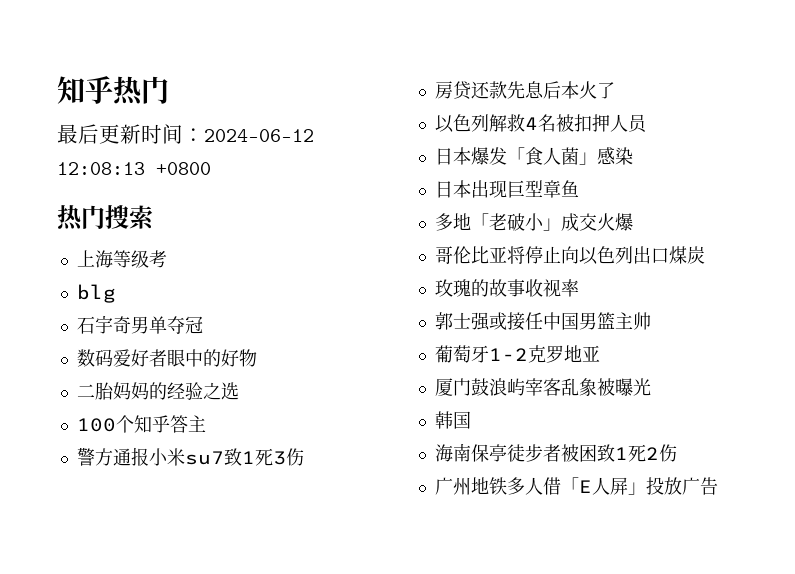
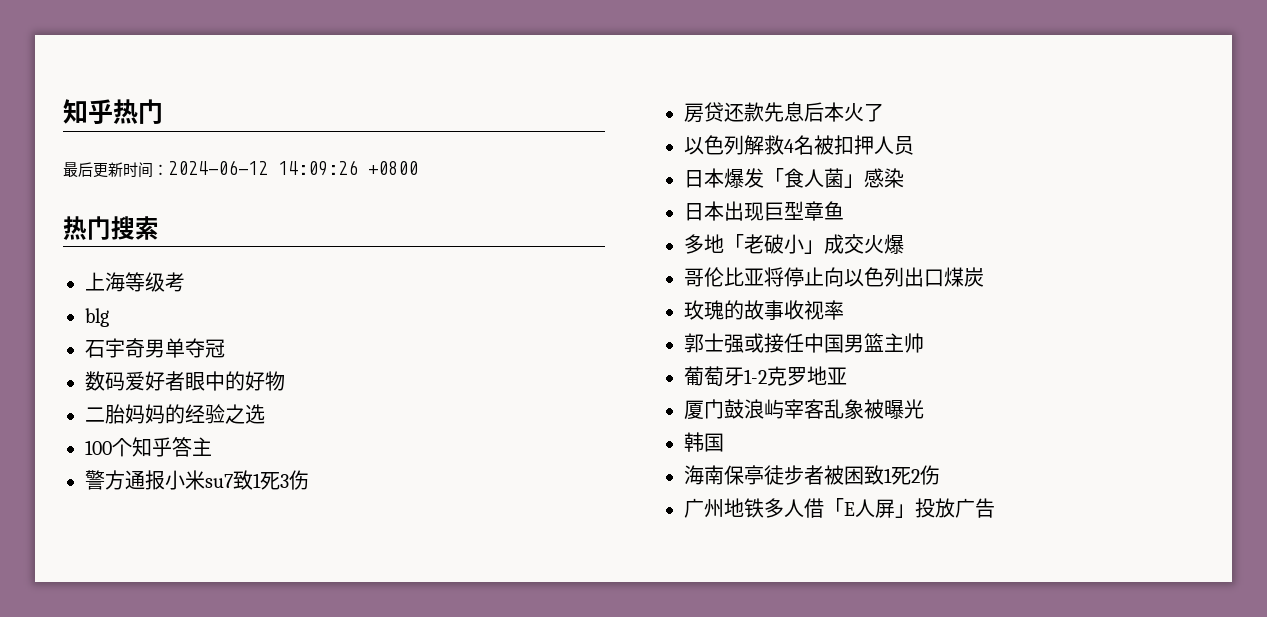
- 最后更新时间：2024-06-12 12:08:13 +0800
+ 最后更新时间：2024-06-12 14:09:26 +0800

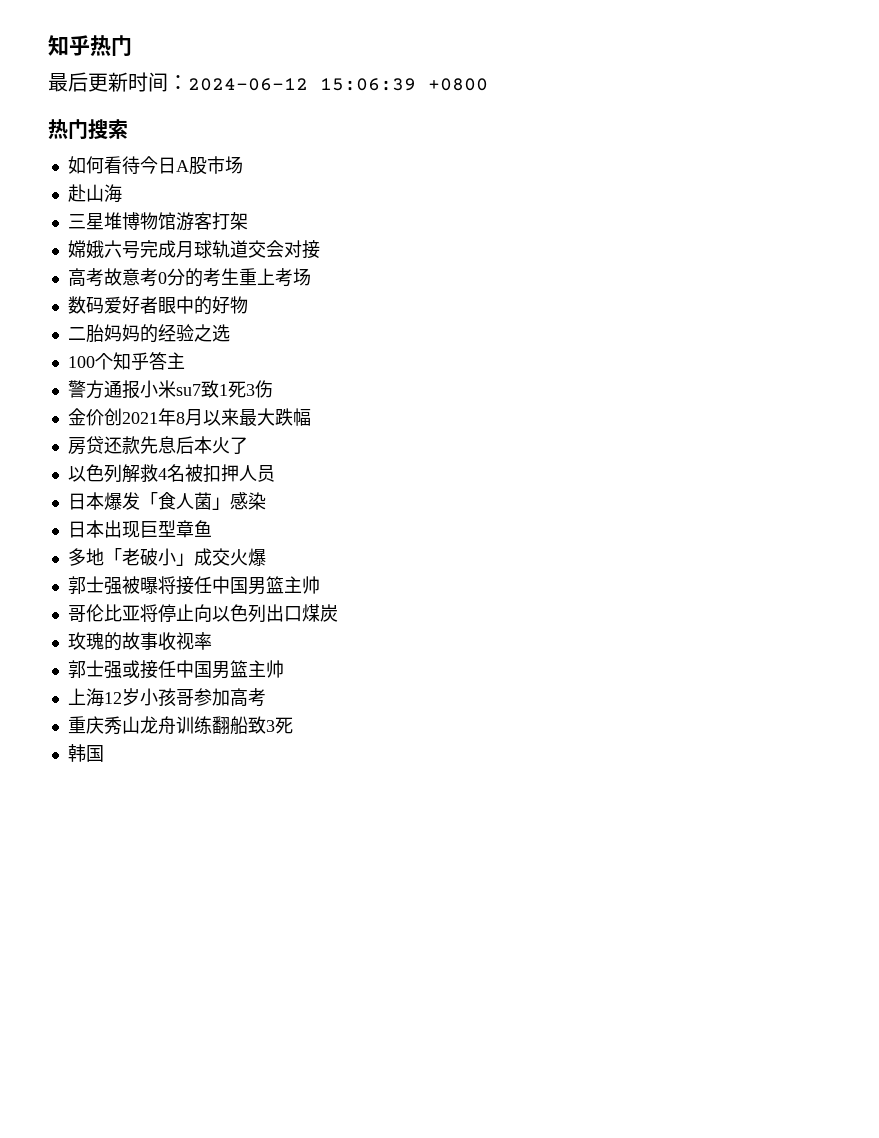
- 最后更新时间：2024-06-12 14:09:26 +0800
+ 最后更新时间：2024-06-12 15:06:39 +0800
- 上海等级考
- blg
- 石宇奇男单夺冠
+ 如何看待今日A股市场
+ 赴山海
+ 三星堆博物馆游客打架
+ 嫦娥六号完成月球轨道交会对接
+ 高考故意考0分的考生重上考场
+ 金价创2021年8月以来最大跌幅
+ 郭士强被曝将接任中国男篮主帅
- 葡萄牙1-2克罗地亚
- 厦门鼓浪屿宰客乱象被曝光
+ 上海12岁小孩哥参加高考
+ 重庆秀山龙舟训练翻船致3死
  韩国
- 海南保亭徒步者被困致1死2伤
- 广州地铁多人借「E人屏」投放广告

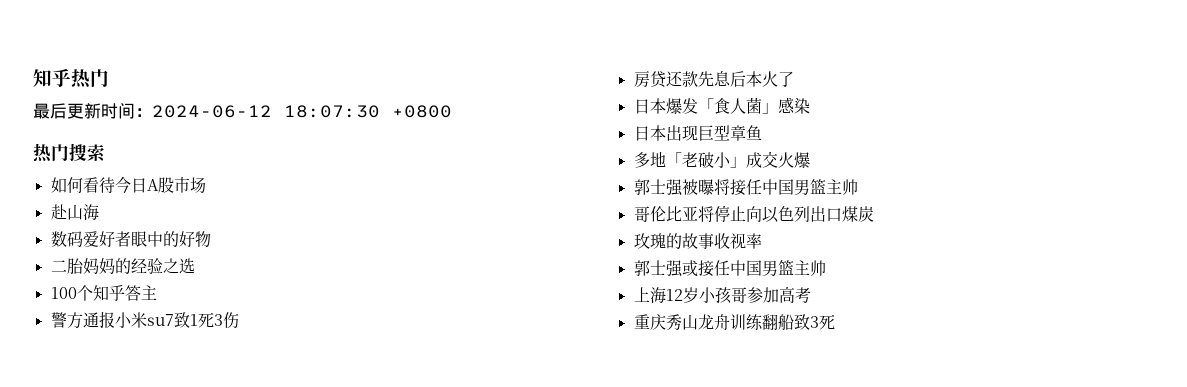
- 最后更新时间：2024-06-12 15:06:39 +0800
+ 最后更新时间：2024-06-12 18:07:30 +0800
- 三星堆博物馆游客打架
- 嫦娥六号完成月球轨道交会对接
- 高考故意考0分的考生重上考场
- 金价创2021年8月以来最大跌幅
- 以色列解救4名被扣押人员
- 韩国

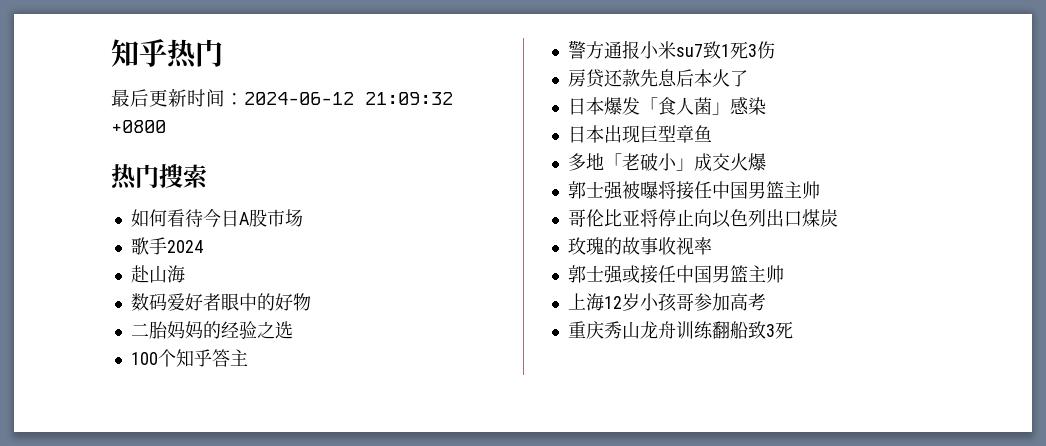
- 最后更新时间：2024-06-12 18:07:30 +0800
+ 最后更新时间：2024-06-12 21:09:32 +0800
+ 歌手2024

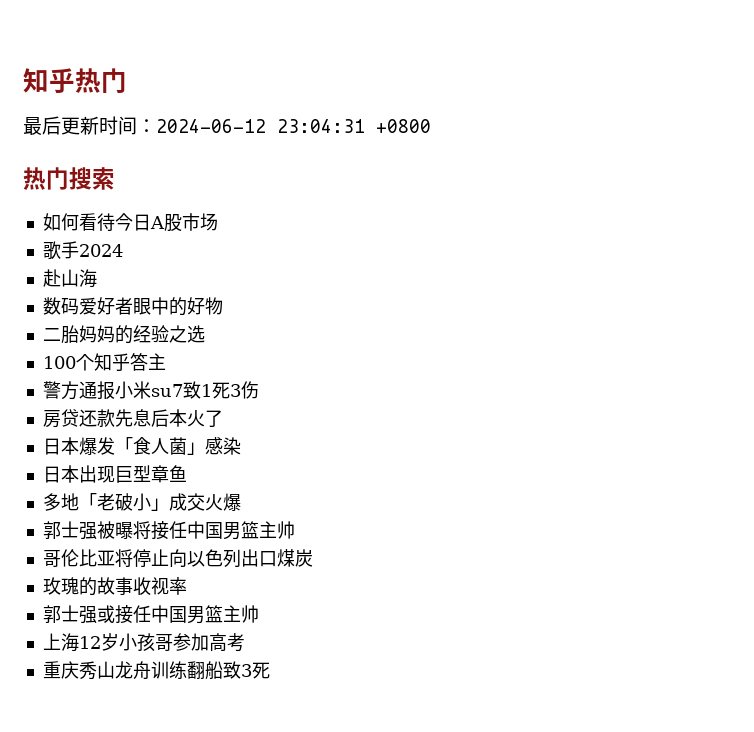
- 最后更新时间：2024-06-12 21:09:32 +0800
+ 最后更新时间：2024-06-12 23:04:31 +0800

